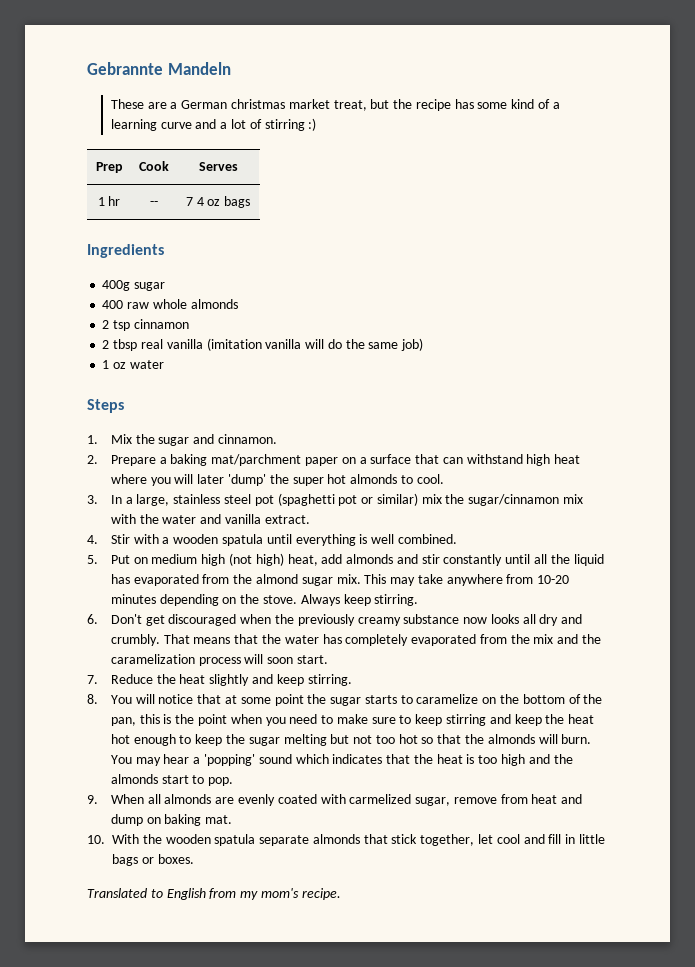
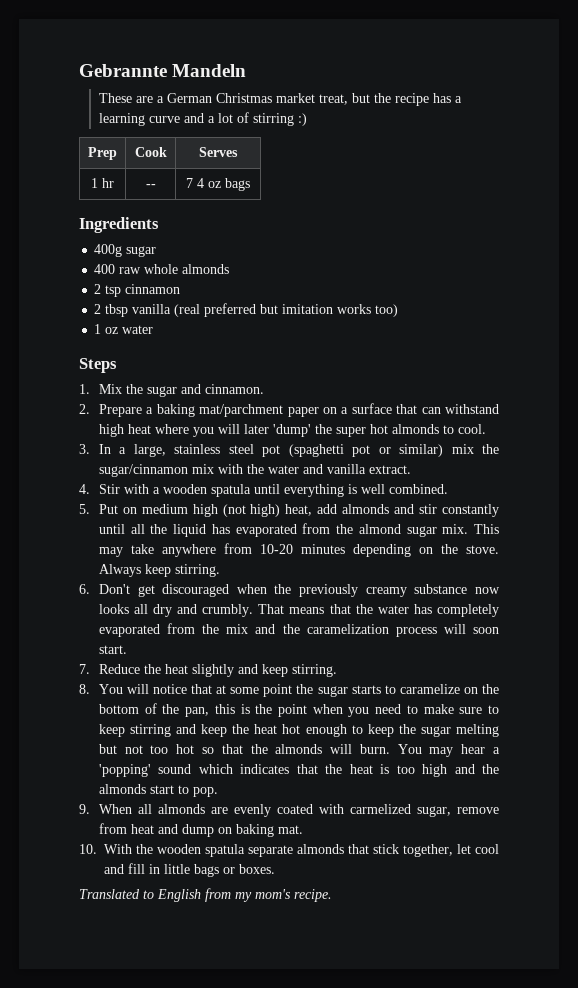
- These are a German christmas market treat, but the recipe has some kind of a learning curve and a lot of stirring :)
+ These are a German Christmas market treat, but the recipe has a learning curve and a lot of stirring :)
- 2 tbsp real vanilla (imitation vanilla will do the same job)
+ 2 tbsp vanilla (real preferred but imitation works too)

